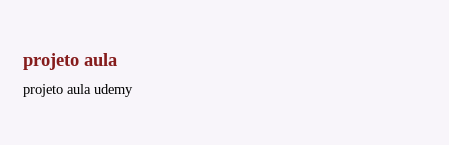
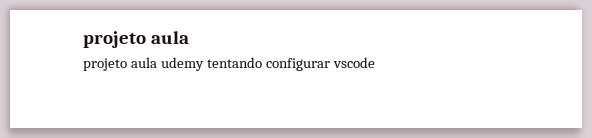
- projeto aula udemy
+ projeto aula udemy tentando configurar vscode

